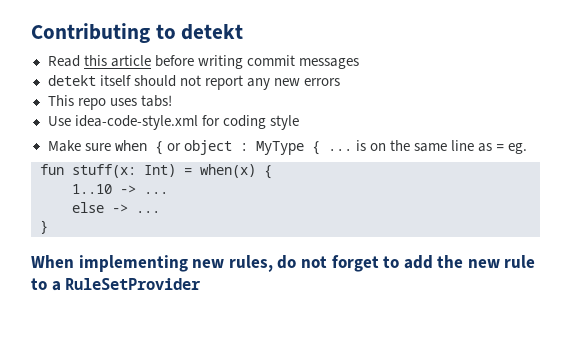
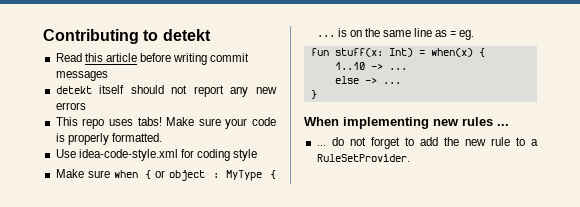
+ Make sure your code is properly formatted.
- When implementing new rules, do not forget to add the new rule to a RuleSetProvider
+ When implementing new rules ...
+ ... do not forget to add the new rule to a RuleSetProvider.

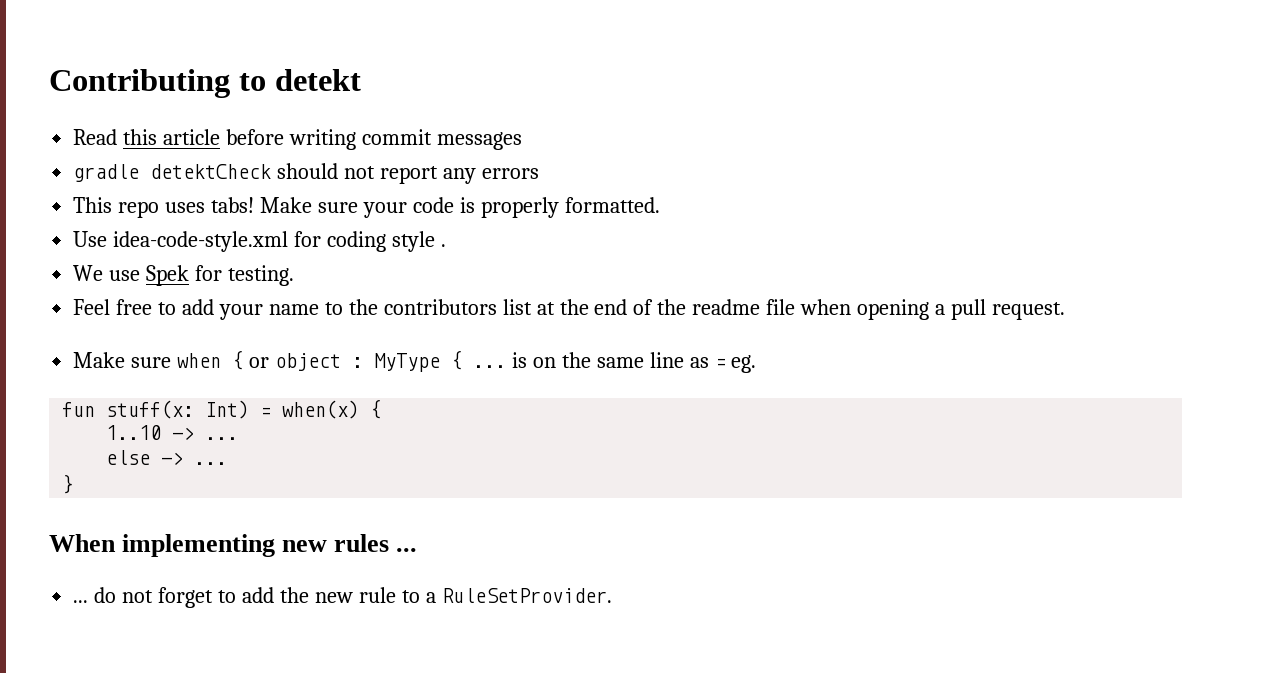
- detekt itself should not report any new errors
+ gradle detektCheck should not report any errors
- Use idea-code-style.xml for coding style
+ Use idea-code-style.xml for coding style .
+ We use Spek for testing.
+ Feel free to add your name to the contributors list at the end of the readme file when opening a pull request.

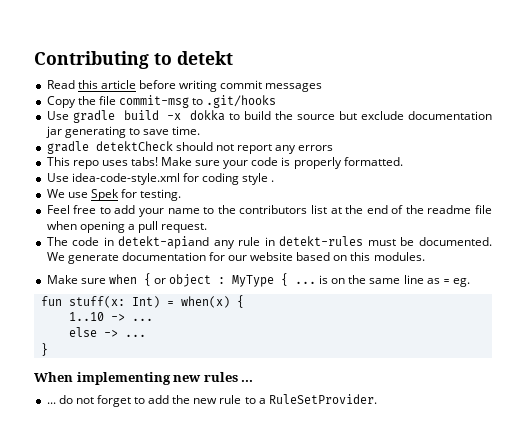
+ Copy the file commit-msg to .git/hooks
+ Use gradle build -x dokka to build the source but exclude documentation jar generating to save time.
+ The code in detekt-apiand any rule in detekt-rules must be documented. We generate documentation for our website based on this modules.

